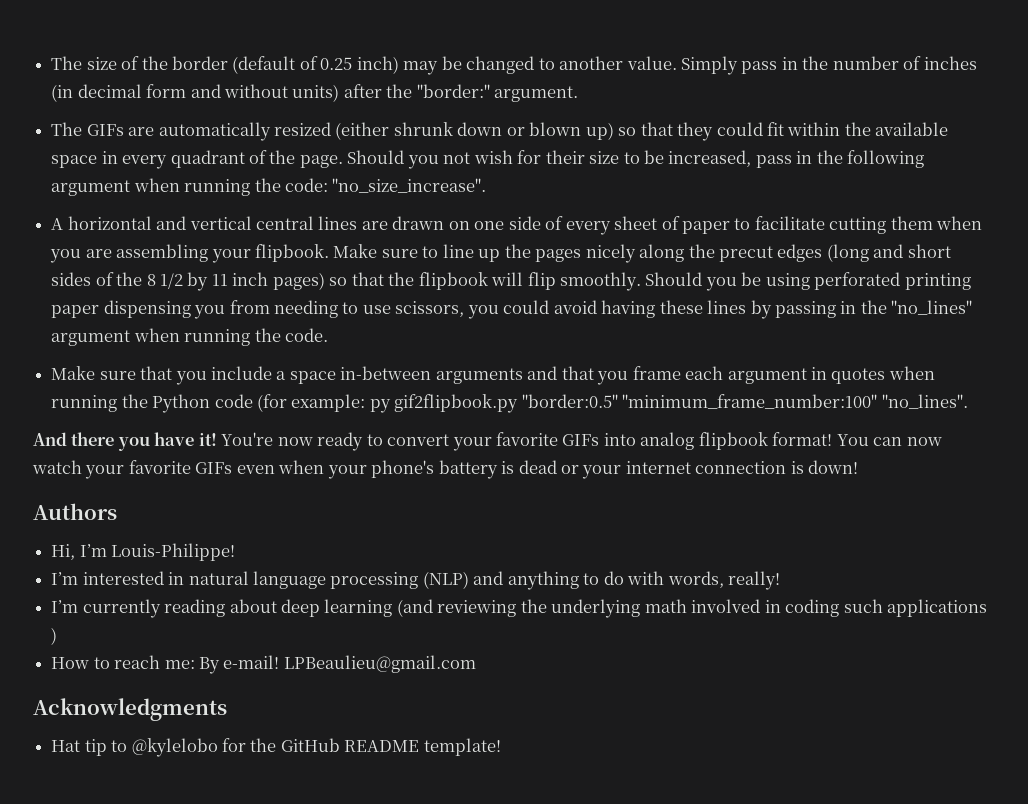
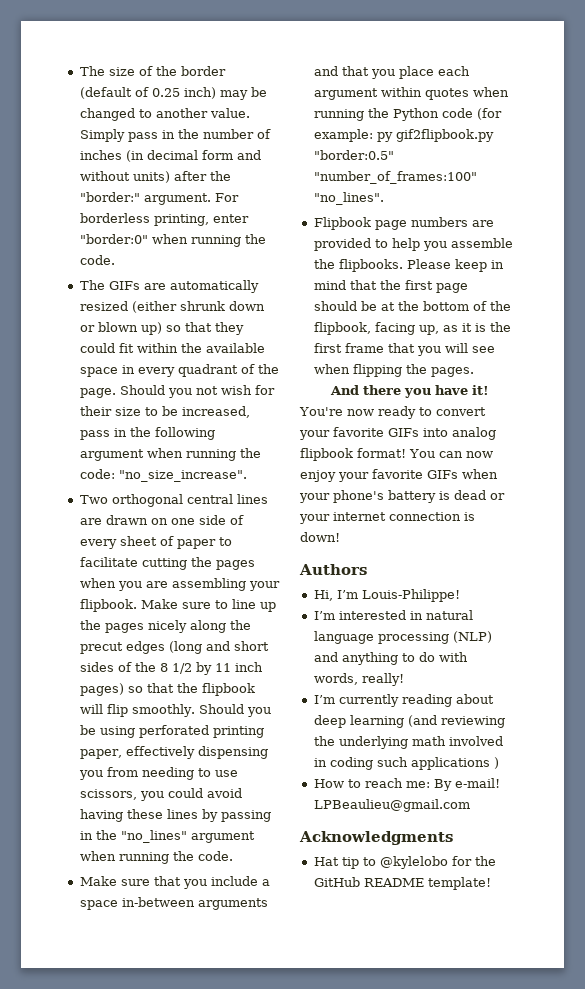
+ For borderless printing, enter "border:0" when running the code.
- A horizontal and vertical central lines are drawn on one side of every sheet of paper to facilitate cutting them when you are assembling your flipbook.
+ Two orthogonal central lines are drawn on one side of every sheet of paper to facilitate cutting the pages when you are assembling your flipbook.
- Should you be using perforated printing paper dispensing you from needing to use scissors, you could avoid having these lines by passing in the "no_lines" argument when running the code.
+ Should you be using perforated printing paper, effectively dispensing you from needing to use scissors, you could avoid having these lines by passing in the "no_lines" argument when running the code.
- Make sure that you include a space in-between arguments and that you frame each argument in quotes when running the Python code (for example: py gif2flipbook.py "border:0.5" "minimum_frame_number:100" "no_lines".
+ Make sure that you include a space in-between arguments and that you place each argument within quotes when running the Python code (for example: py gif2flipbook.py "border:0.5" "number_of_frames:100" "no_lines".
+ Flipbook page numbers are provided to help you assemble the flipbooks. Please keep in mind that the first page should be at the bottom of the flipbook, facing up, as it is the first frame that you will see when flipping the pages.
- You can now watch your favorite GIFs even when your phone's battery is dead or your internet connection is down!
+ You can now enjoy your favorite GIFs when your phone's battery is dead or your internet connection is down!

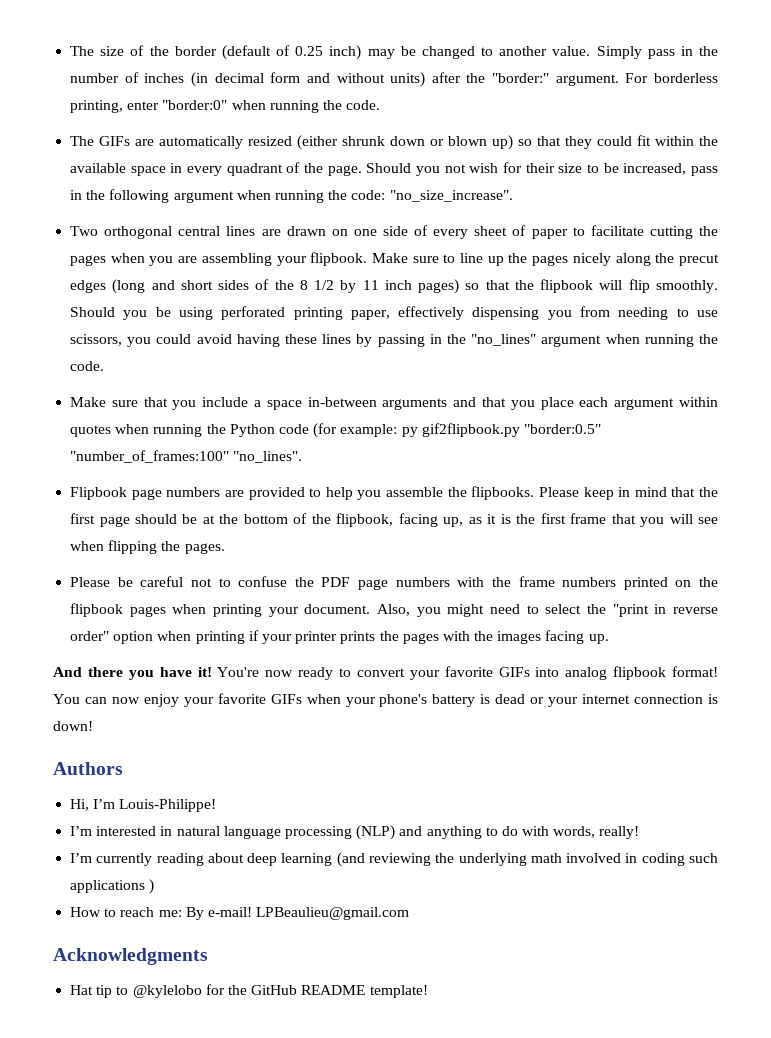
+ Please be careful not to confuse the PDF page numbers with the frame numbers printed on the flipbook pages when printing your document. Also, you might need to select the "print in reverse order" option when printing if your printer prints the pages with the images facing up.

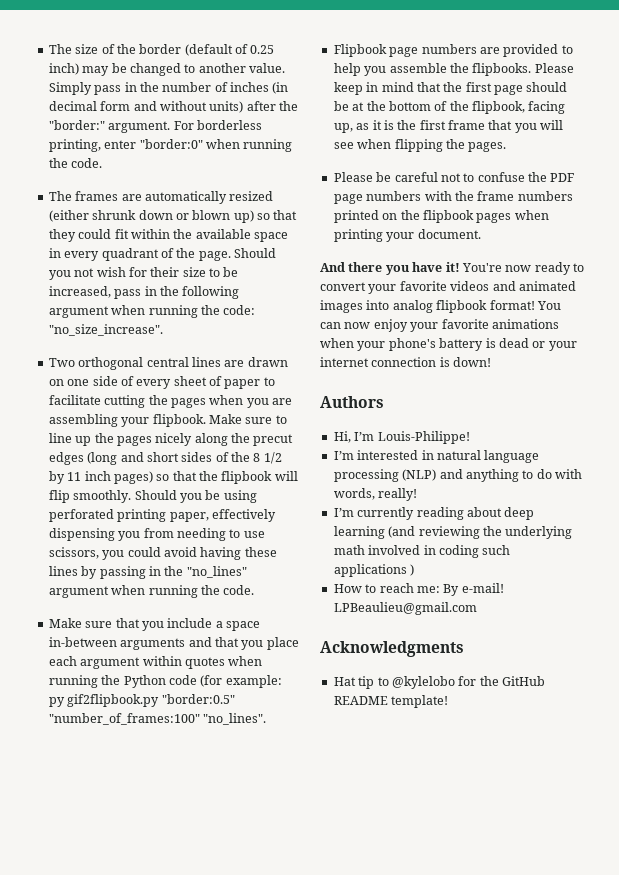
- The GIFs are automatically resized (either shrunk down or blown up) so that they could fit within the available space in every quadrant of the page.
+ The frames are automatically resized (either shrunk down or blown up) so that they could fit within the available space in every quadrant of the page.
- Also, you might need to select the "print in reverse order" option when printing if your printer prints the pages with the images facing up.
- You're now ready to convert your favorite GIFs into analog flipbook format!
+ You're now ready to convert your favorite videos and animated images into analog flipbook format!
- You can now enjoy your favorite GIFs when your phone's battery is dead or your internet connection is down!
+ You can now enjoy your favorite animations when your phone's battery is dead or your internet connection is down!

